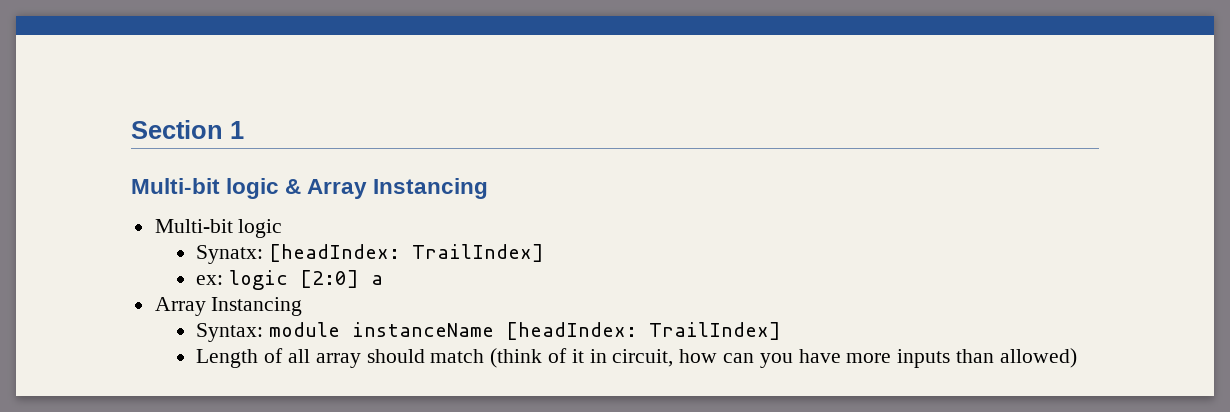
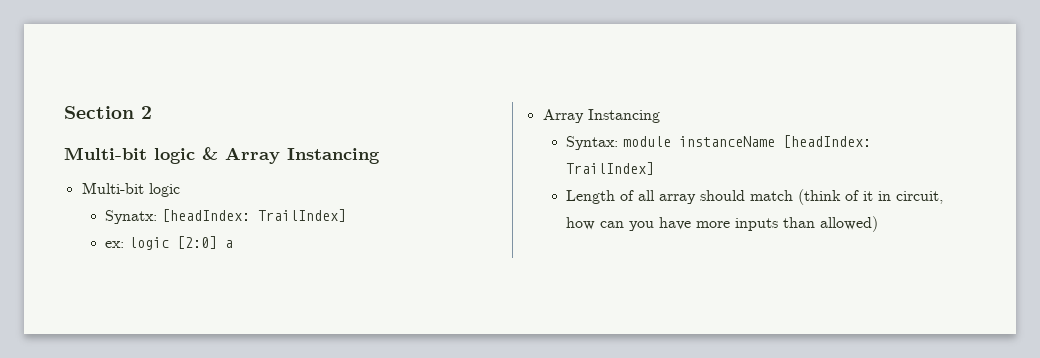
- Section 1
+ Section 2

